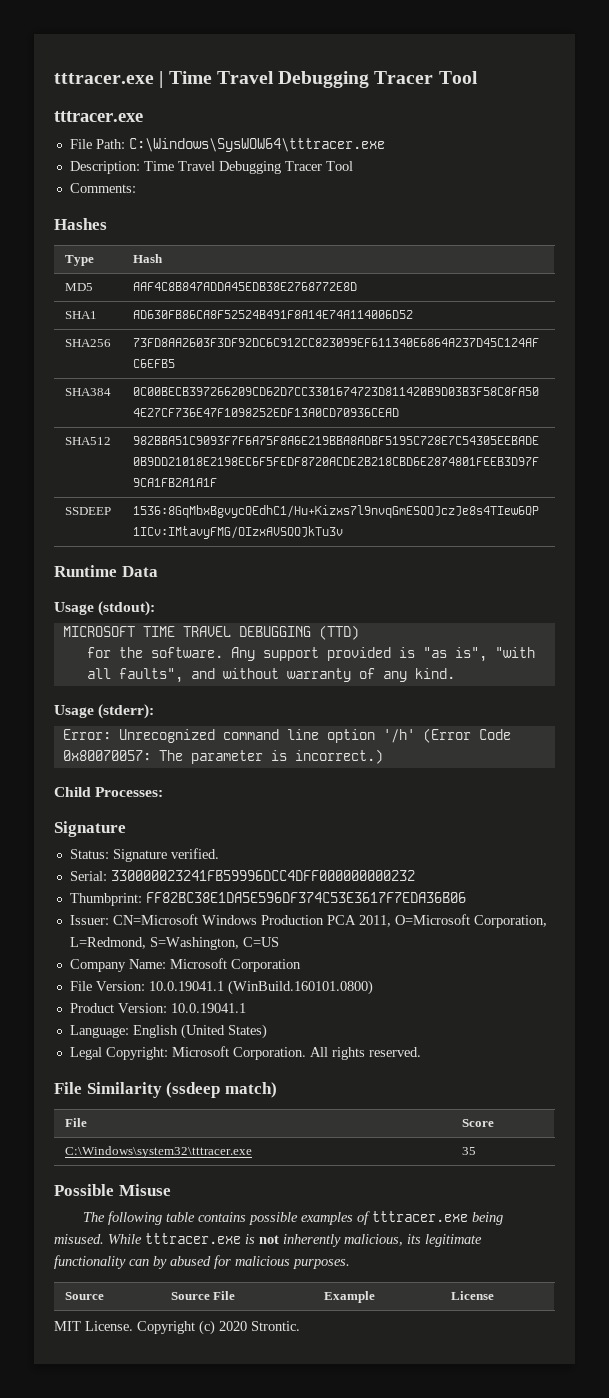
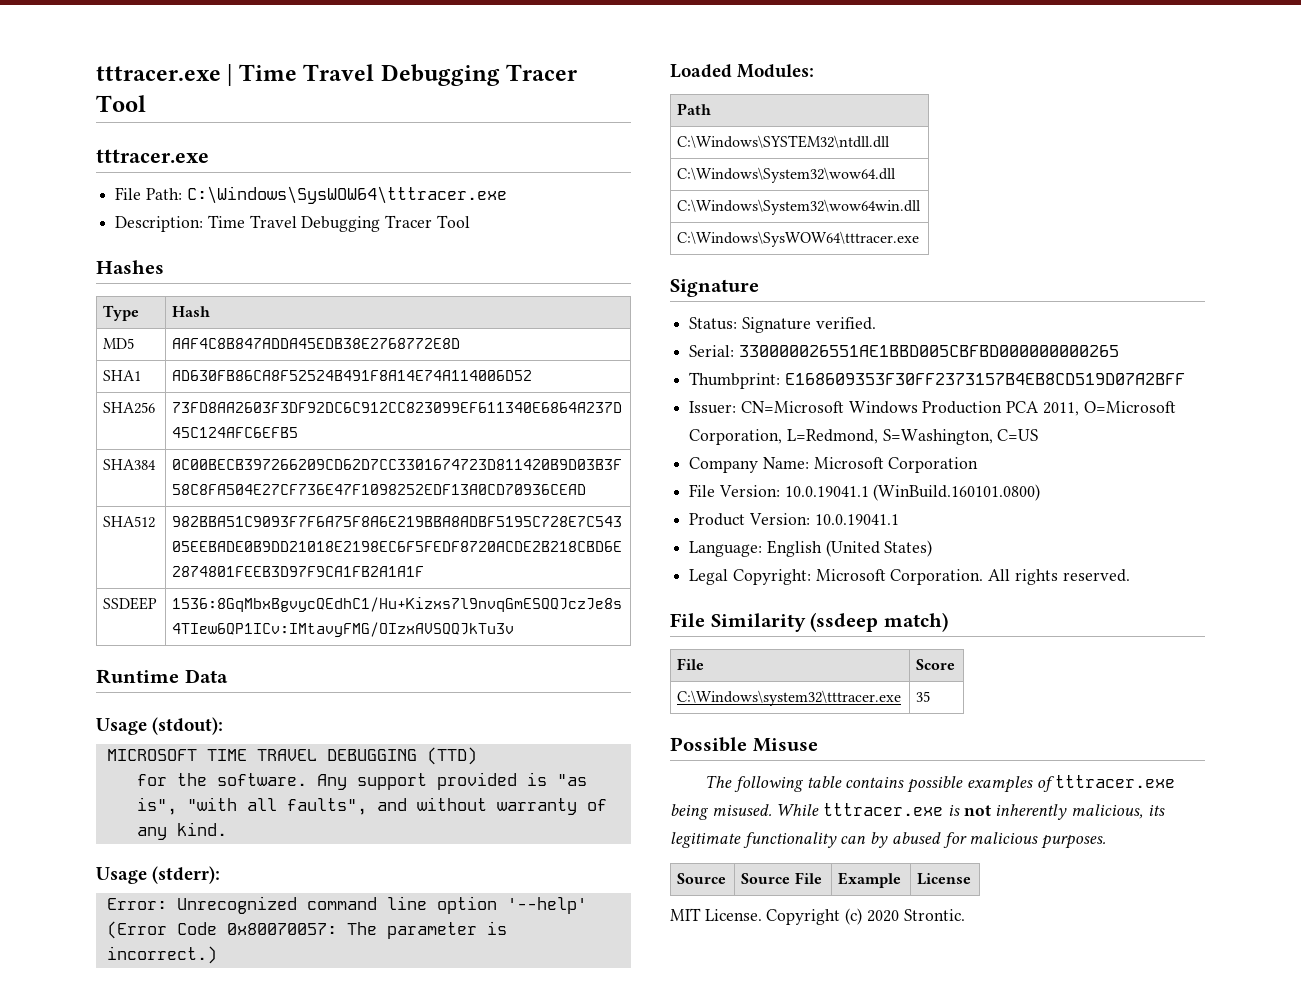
- Comments:
- Error: Unrecognized command line option '/h' (Error Code 0x80070057: The parameter is incorrect.)
+ Error: Unrecognized command line option '--help' (Error Code 0x80070057: The parameter is incorrect.)
- Child Processes:
+ Loaded Modules:
+ Path
+ C:\Windows\SYSTEM32\ntdll.dll
+ C:\Windows\System32\wow64.dll
+ C:\Windows\System32\wow64win.dll
+ C:\Windows\SysWOW64\tttracer.exe
- Serial: 330000023241FB59996DCC4DFF000000000232
+ Serial: 330000026551AE1BBD005CBFBD000000000265
- Thumbprint: FF82BC38E1DA5E596DF374C53E3617F7EDA36B06
+ Thumbprint: E168609353F30FF2373157B4EB8CD519D07A2BFF

